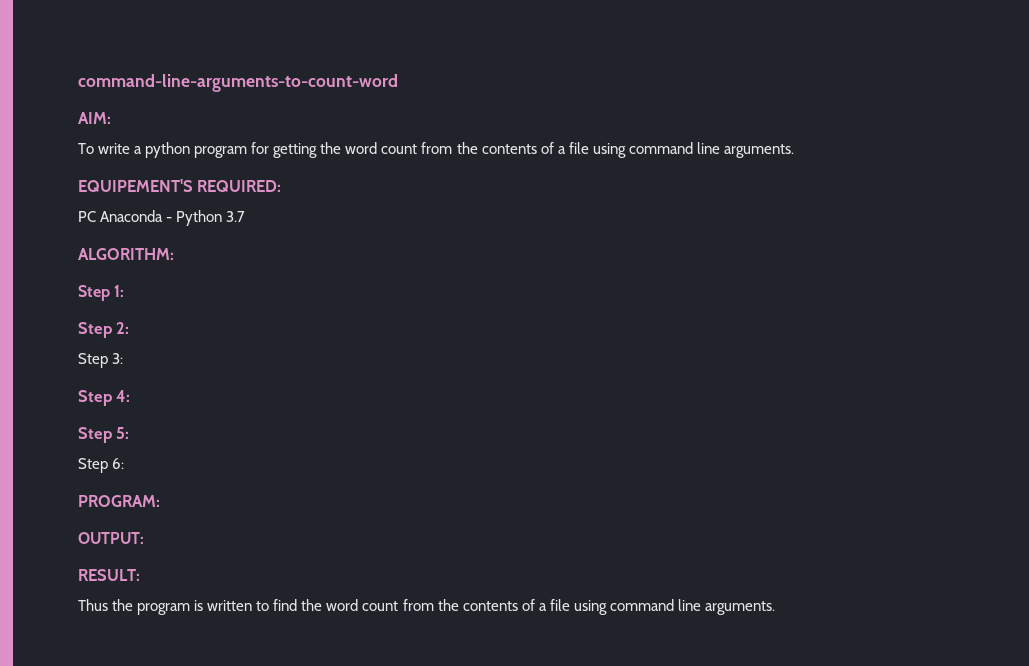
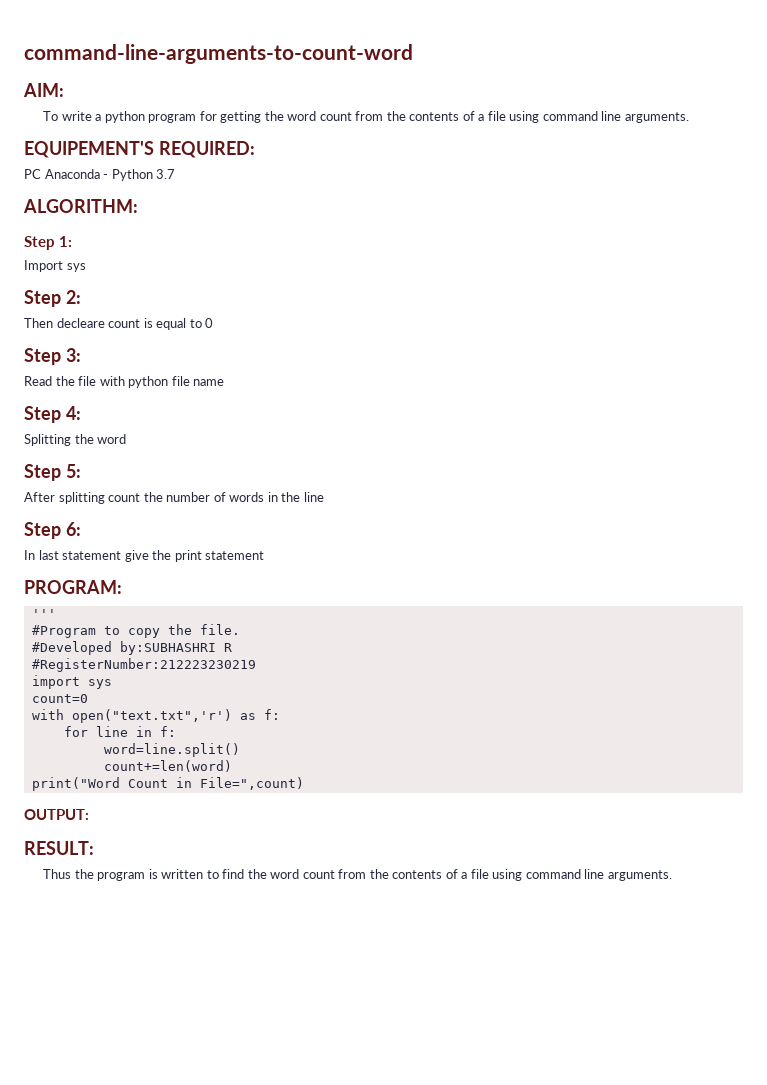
+ Import sys
+ Then decleare count is equal to 0
  Step 3:
+ Read the file with python file name
+ Splitting the word
+ After splitting count the number of words in the line
  Step 6:
+ In last statement give the print statement
  PROGRAM:
+ '''
+ #Program to copy the file.
+ #Developed by:SUBHASHRI R
+ #RegisterNumber:212223230219
+ import sys
+ count=0
+ with open("text.txt",'r') as f:
+ for line in f:
+ word=line.split()
+ count+=len(word)
+ print("Word Count in File=",count)

